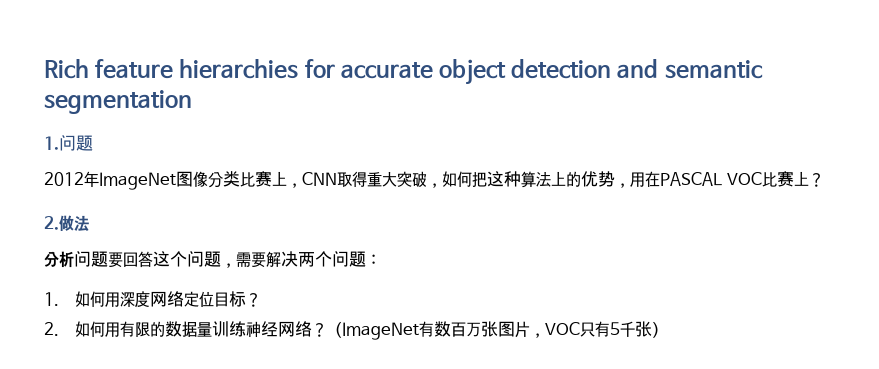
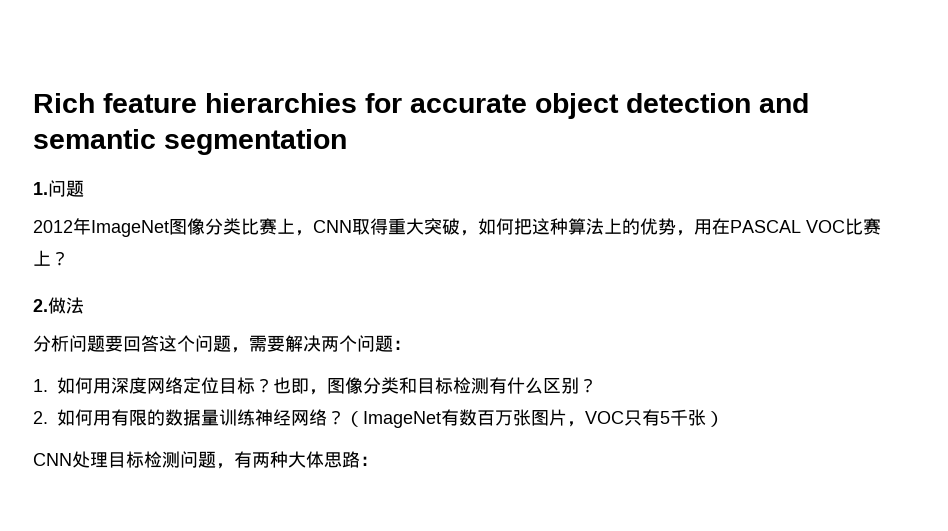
+ 也即，图像分类和目标检测有什么区别？
+ CNN处理目标检测问题，有两种大体思路：

